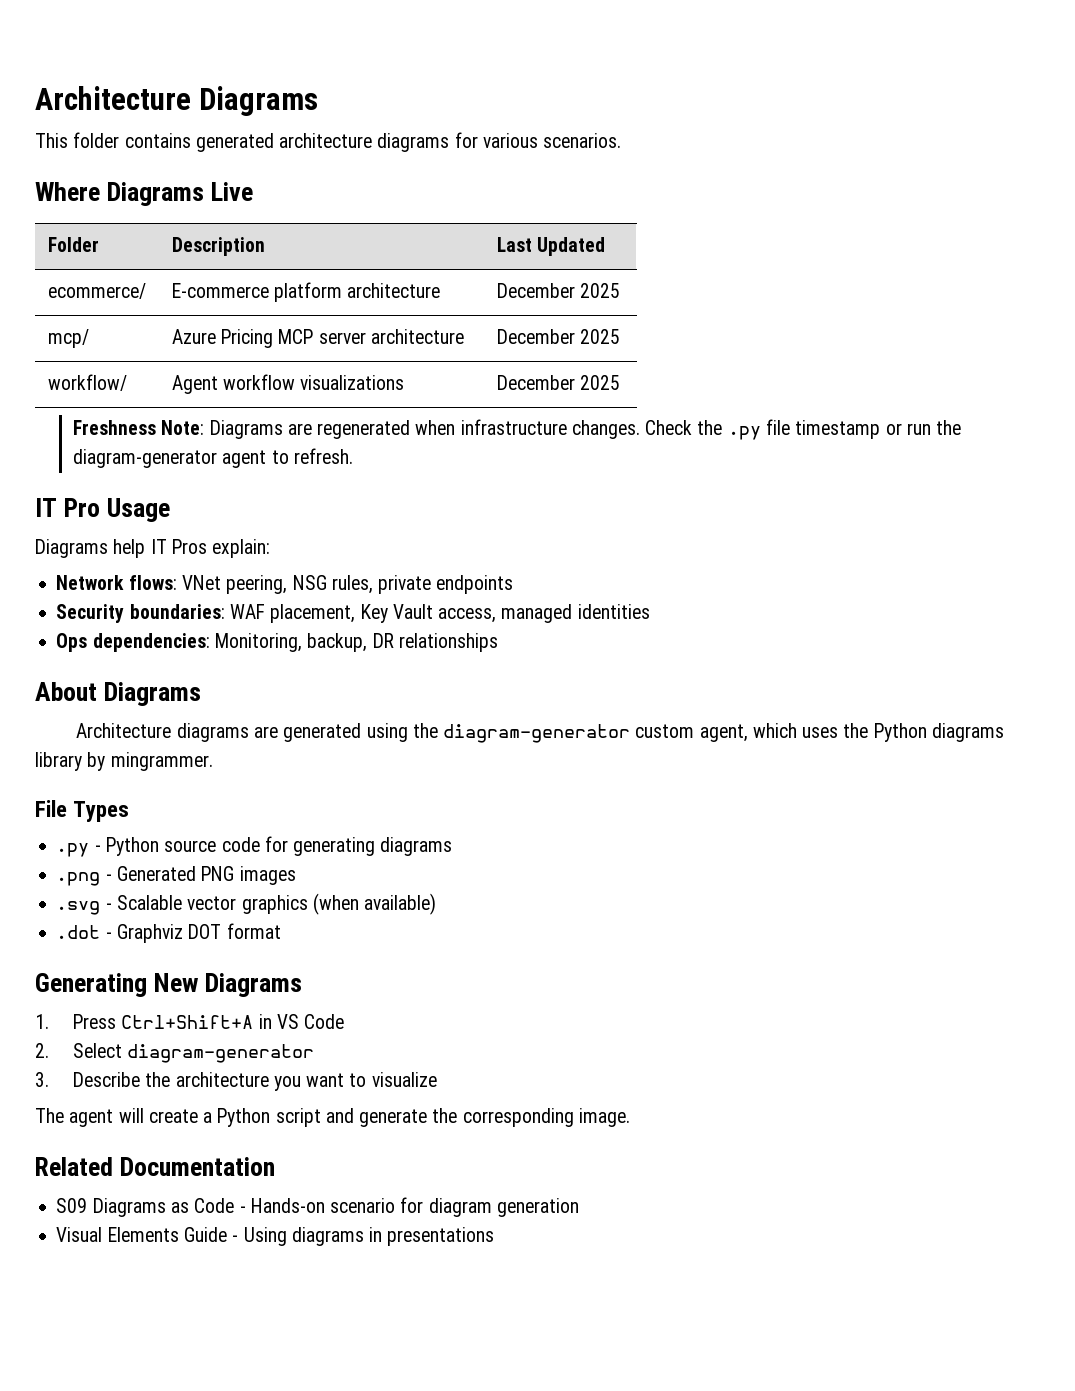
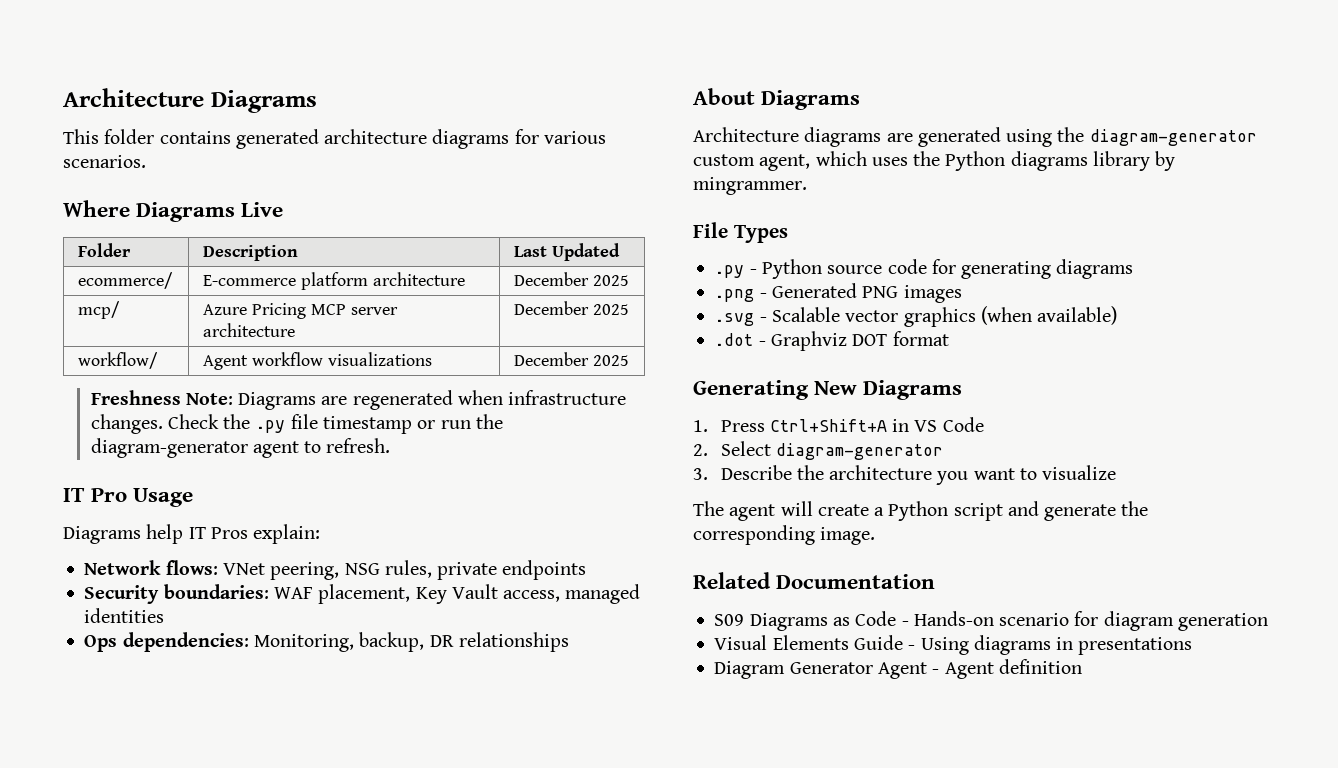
+ Diagram Generator Agent - Agent definition

